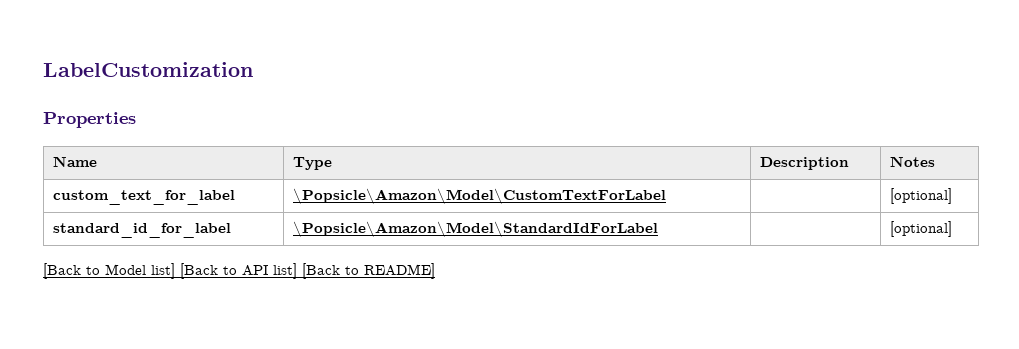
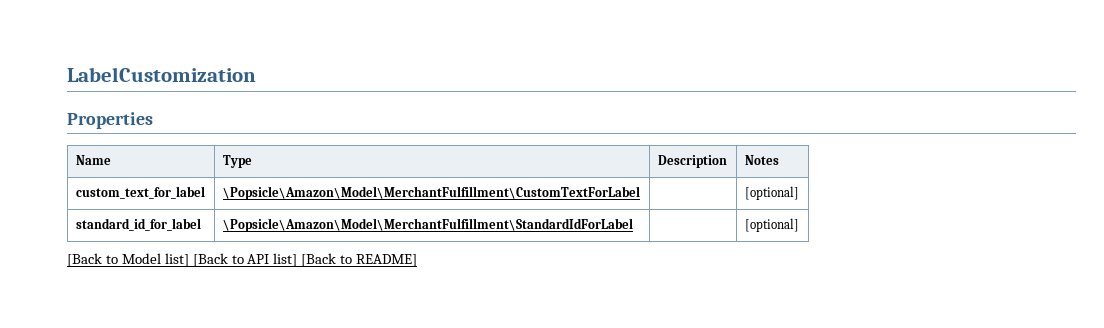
- custom_text_for_label | \Popsicle\Amazon\Model\CustomTextForLabel | | [optional]
+ custom_text_for_label | \Popsicle\Amazon\Model\MerchantFulfillment\CustomTextForLabel | | [optional]
- standard_id_for_label | \Popsicle\Amazon\Model\StandardIdForLabel | | [optional]
+ standard_id_for_label | \Popsicle\Amazon\Model\MerchantFulfillment\StandardIdForLabel | | [optional]

